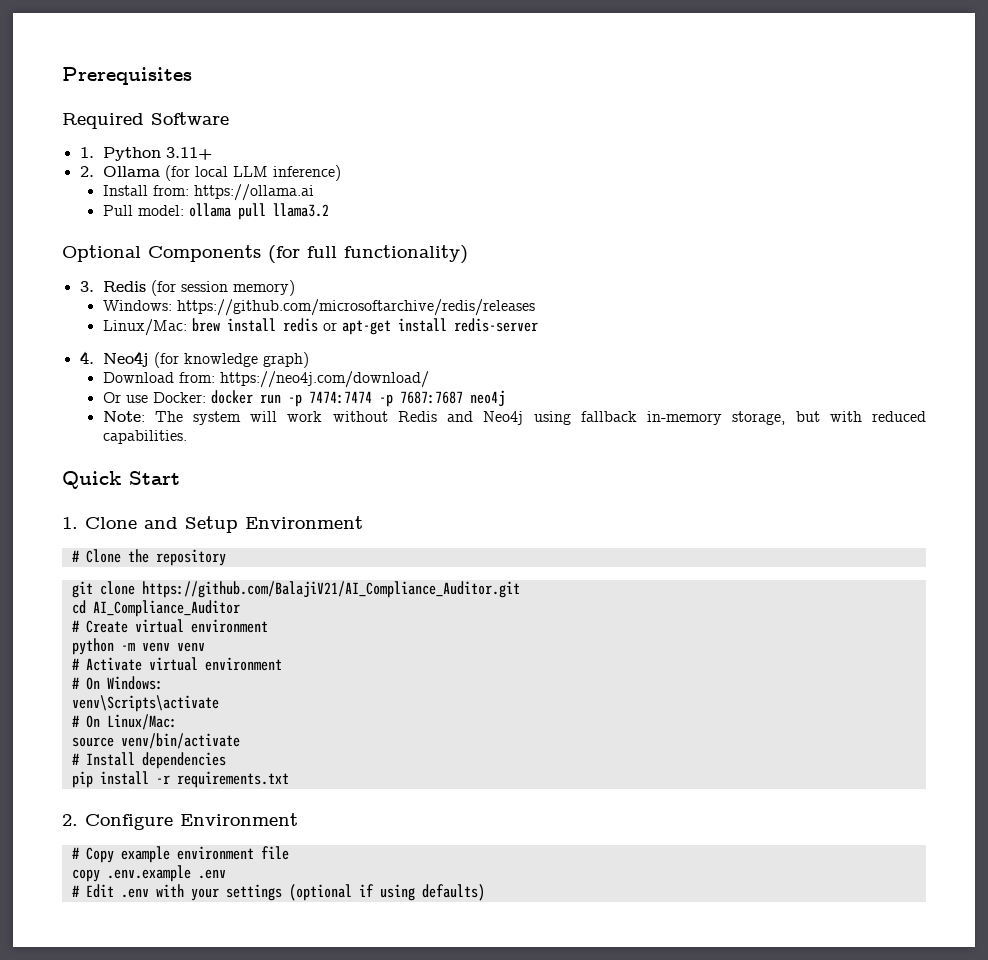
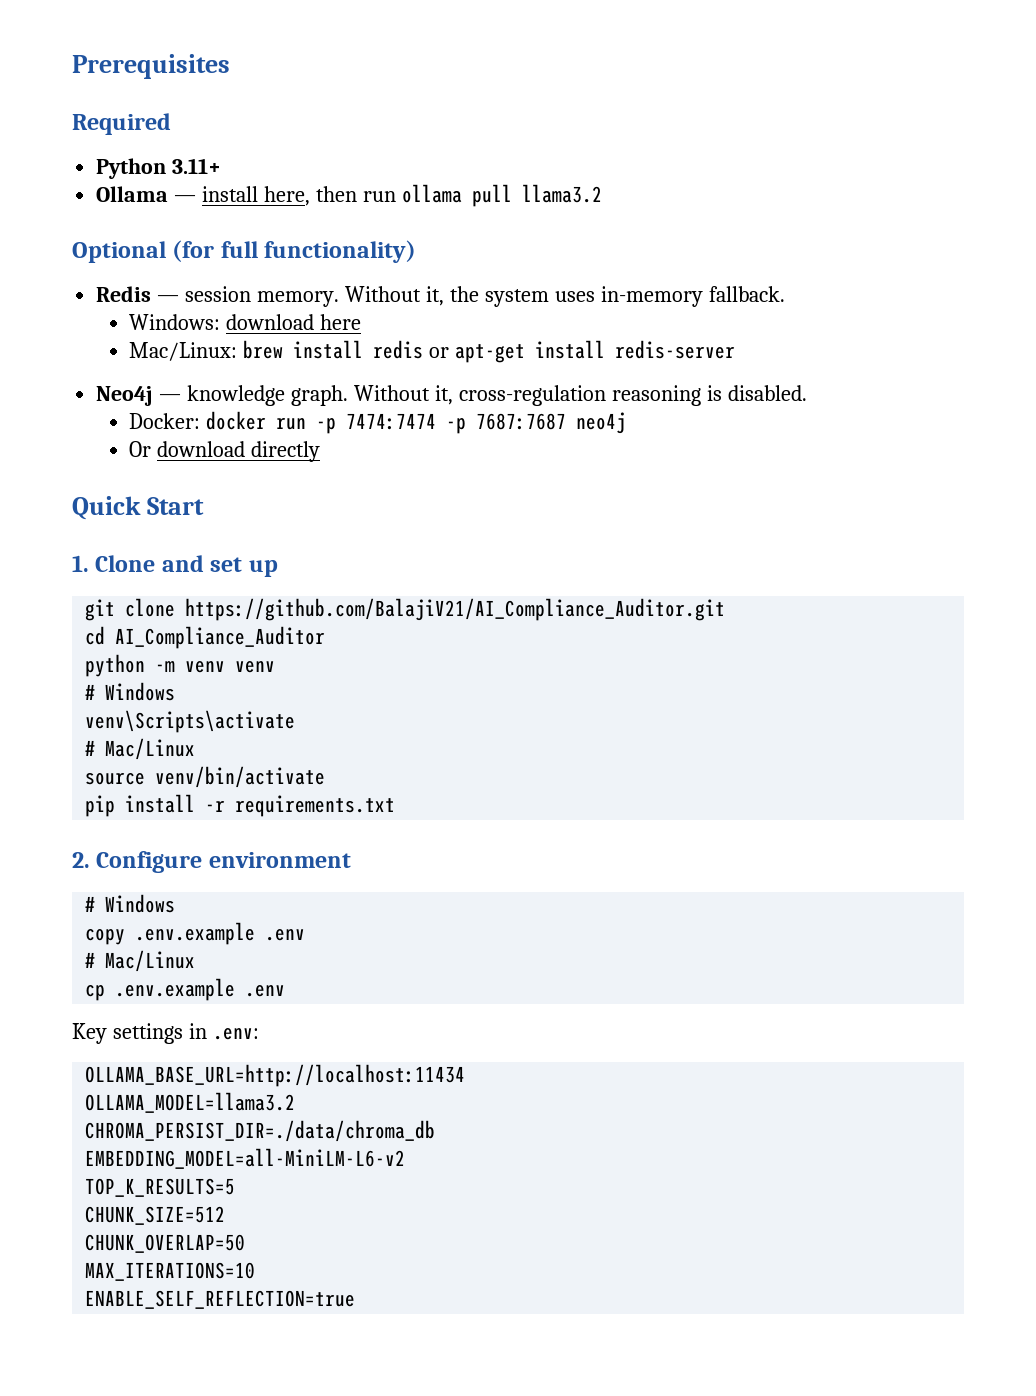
- Required Software
- 1. Python 3.11+
+ Required
+ Python 3.11+
- 2. Ollama (for local LLM inference)
- Install from: https://ollama.ai
- Pull model: ollama pull llama3.2
+ Ollama — install here, then run ollama pull llama3.2
- Optional Components (for full functionality)
+ Optional (for full functionality)
- 3. Redis (for session memory)
- Windows: https://github.com/microsoftarchive/redis/releases
- Linux/Mac: brew install redis or apt-get install redis-server
+ Redis — session memory. Without it, the system uses in-memory fallback.
+ Windows: download here
+ Mac/Linux: brew install redis or apt-get install redis-server
- 4. Neo4j (for knowledge graph)
- Download from: https://neo4j.com/download/
- Or use Docker: docker run -p 7474:7474 -p 7687:7687 neo4j
+ Neo4j — knowledge graph. Without it, cross-regulation reasoning is disabled.
+ Docker: docker run -p 7474:7474 -p 7687:7687 neo4j
- Note: The system will work without Redis and Neo4j using fallback in-memory storage, but with reduced capabilities.
+ Or download directly
- 1. Clone and Setup Environment
- # Clone the repository
+ 1. Clone and set up
- # Create virtual environment
  python -m venv venv
- # Activate virtual environment
- # On Windows:
+ # Windows
  venv\Scripts\activate
- # On Linux/Mac:
+ # Mac/Linux
- # Install dependencies
- 2. Configure Environment
- # Copy example environment file
+ 2. Configure environment
+ # Windows
  copy .env.example .env
- # Edit .env with your settings (optional if using defaults)
+ # Mac/Linux
+ cp .env.example .env
+ Key settings in .env:
+ OLLAMA_BASE_URL=http://localhost:11434
+ OLLAMA_MODEL=llama3.2
+ CHROMA_PERSIST_DIR=./data/chroma_db
+ EMBEDDING_MODEL=all-MiniLM-L6-v2
+ TOP_K_RESULTS=5
+ CHUNK_SIZE=512
+ CHUNK_OVERLAP=50
+ MAX_ITERATIONS=10
+ ENABLE_SELF_REFLECTION=true

